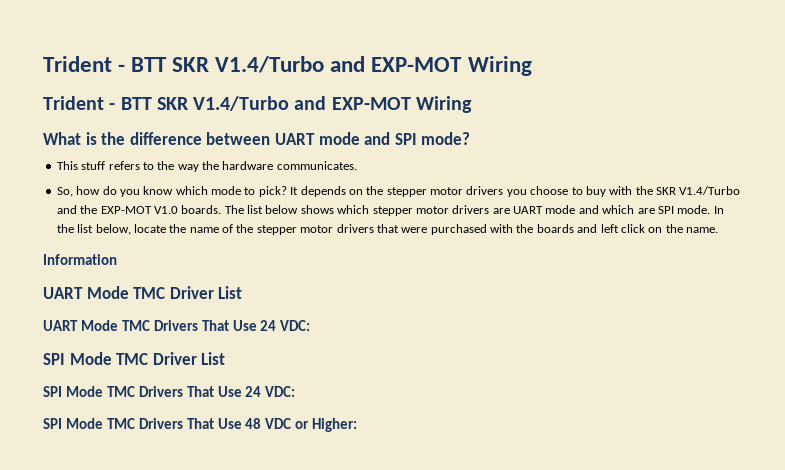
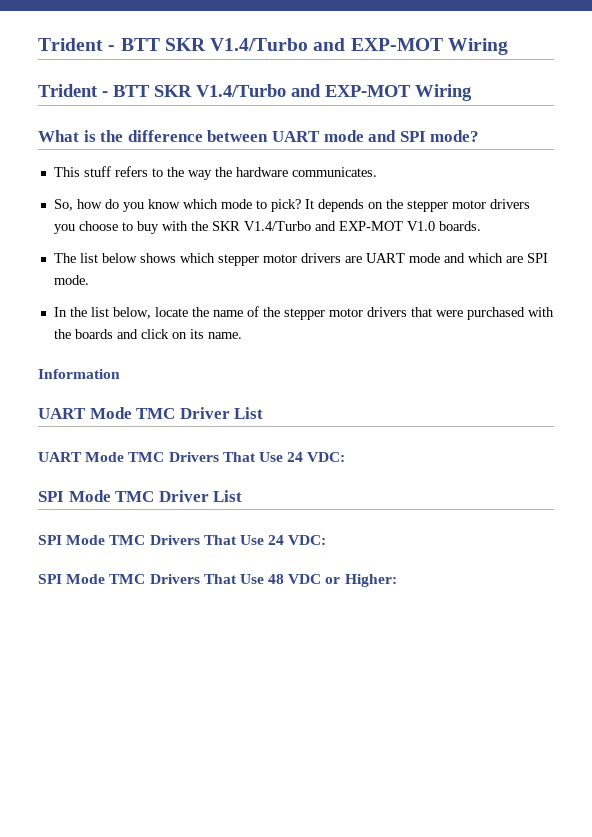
- It depends on the stepper motor drivers you choose to buy with the SKR V1.4/Turbo and the EXP-MOT V1.0 boards. The list below shows which stepper motor drivers are UART mode and which are SPI mode. In the list below, locate the name of the stepper motor drivers that were purchased with the boards and left click on the name.
+ It depends on the stepper motor drivers you choose to buy with the SKR V1.4/Turbo and EXP-MOT V1.0 boards.
+ The list below shows which stepper motor drivers are UART mode and which are SPI mode.
+ In the list below, locate the name of the stepper motor drivers that were purchased with the boards and click on its name.

